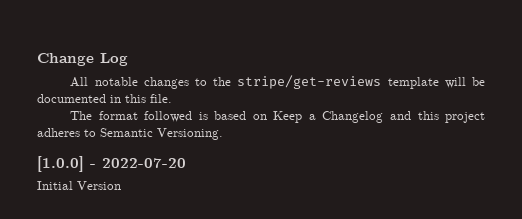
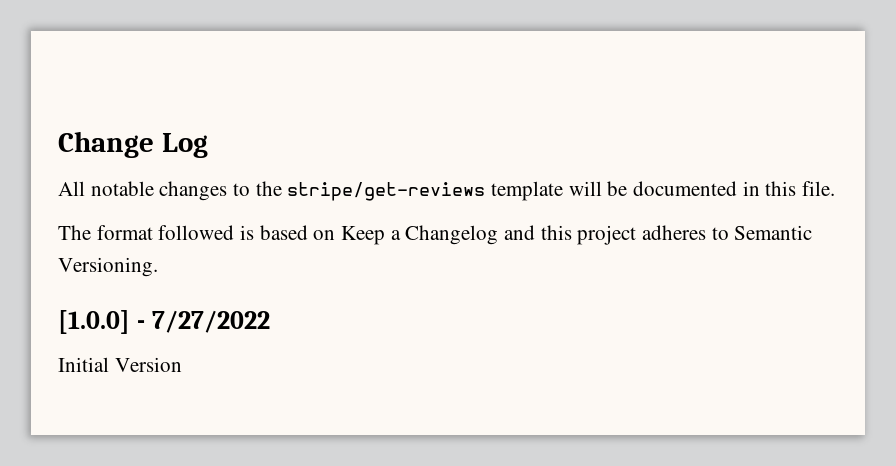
- [1.0.0] - 2022-07-20
+ [1.0.0] - 7/27/2022

